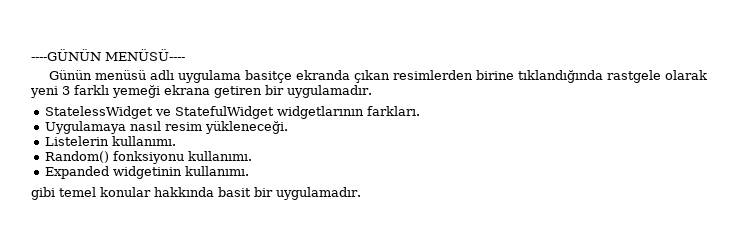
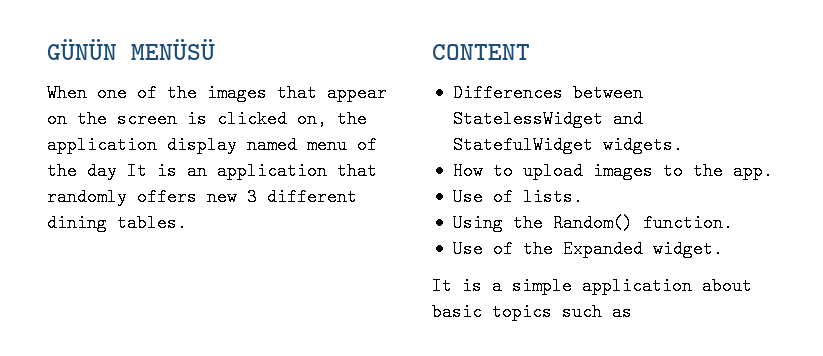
- ----GÜNÜN MENÜSÜ----
- Günün menüsü adlı uygulama basitçe ekranda çıkan resimlerden birine tıklandığında rastgele olarak yeni 3 farklı yemeği ekrana getiren bir uygulamadır.
- StatelessWidget ve StatefulWidget widgetlarının farkları.
- Uygulamaya nasıl resim yükleneceği.
- Listelerin kullanımı.
- Random() fonksiyonu kullanımı.
- Expanded widgetinin kullanımı.
- gibi temel konular hakkında basit bir uygulamadır.
+ GÜNÜN MENÜSÜ
+ When one of the images that appear on the screen is clicked on, the application display named menu of the day It is an application that randomly offers new 3 different dining tables.
+ CONTENT
+ Differences between StatelessWidget and StatefulWidget widgets.
+ How to upload images to the app.
+ Use of lists.
+ Using the Random() function.
+ Use of the Expanded widget.
+ It is a simple application about basic topics such as

